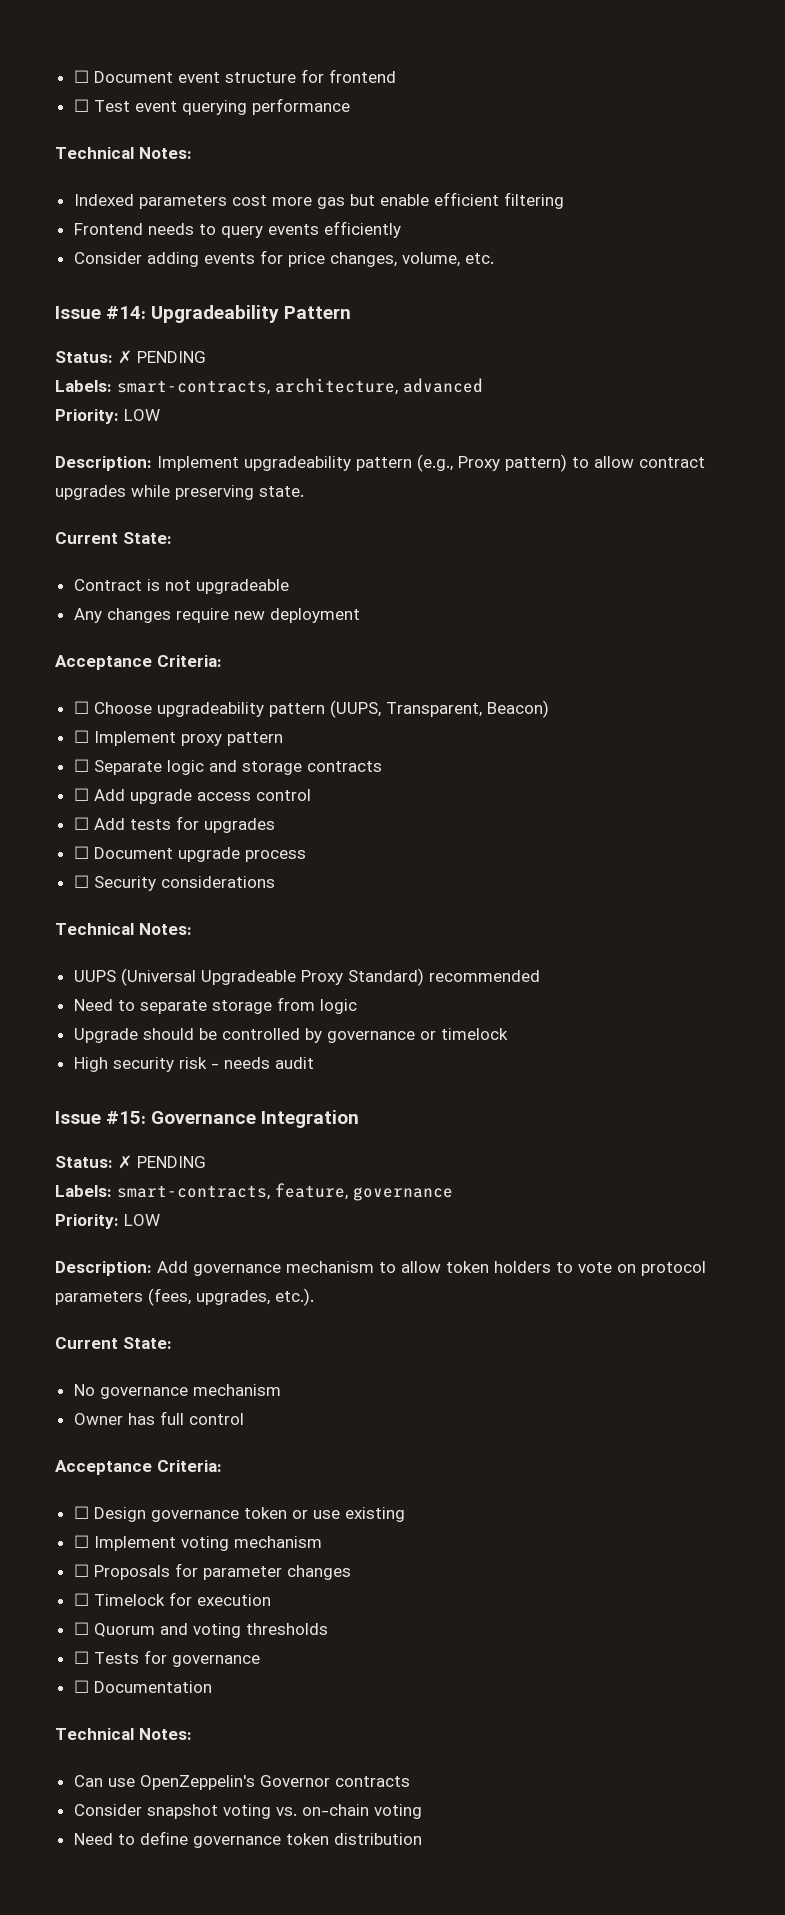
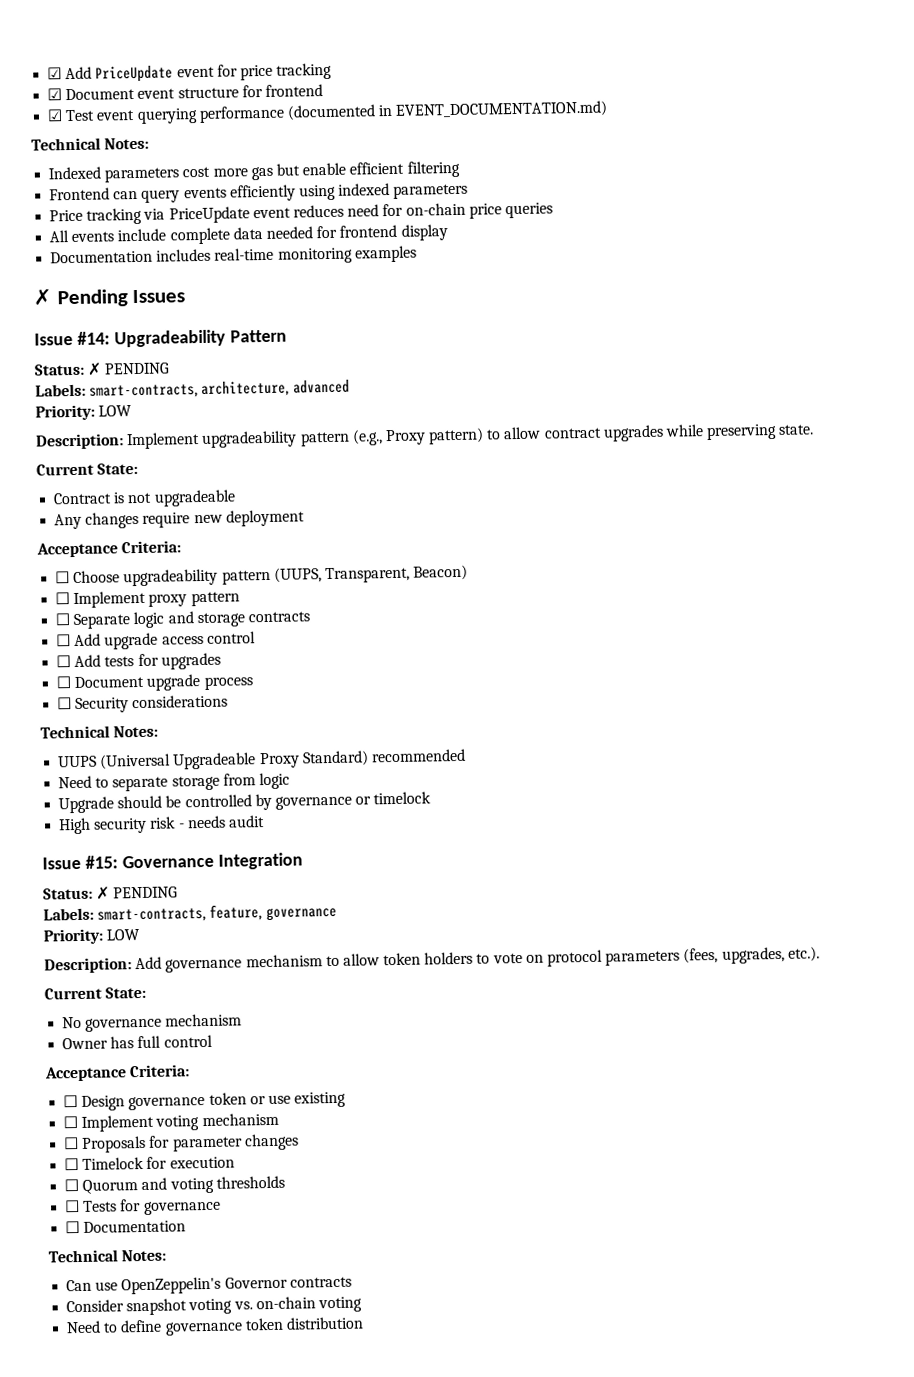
- ☐ Document event structure for frontend
+ ☑ Add PriceUpdate event for price tracking
+ ☑ Document event structure for frontend
- ☐ Test event querying performance
+ ☑ Test event querying performance (documented in EVENT_DOCUMENTATION.md)
- Frontend needs to query events efficiently
- Consider adding events for price changes, volume, etc.
+ Frontend can query events efficiently using indexed parameters
+ Price tracking via PriceUpdate event reduces need for on-chain price queries
+ All events include complete data needed for frontend display
+ Documentation includes real-time monitoring examples
+ ✗ Pending Issues

